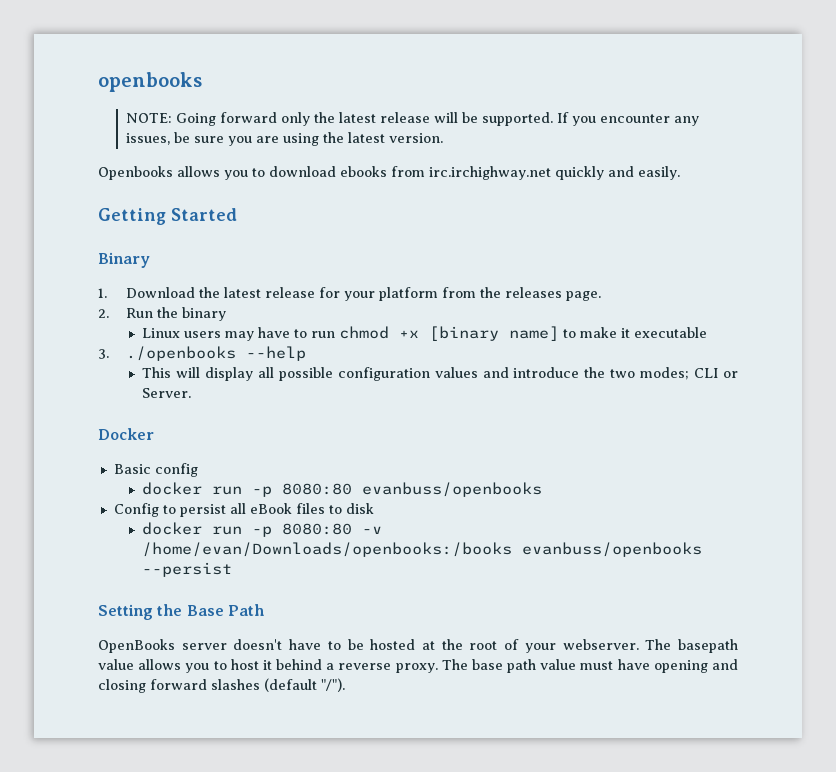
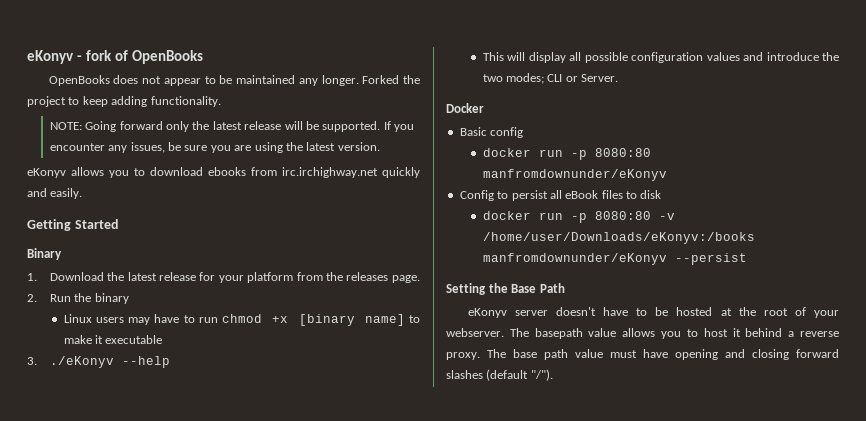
- openbooks
+ eKonyv - fork of OpenBooks
+ OpenBooks does not appear to be maintained any longer. Forked the project to keep adding functionality.
- Openbooks allows you to download ebooks from irc.irchighway.net quickly and easily.
+ eKonyv allows you to download ebooks from irc.irchighway.net quickly and easily.
- 3. ./openbooks --help
+ 3. ./eKonyv --help
- docker run -p 8080:80 evanbuss/openbooks
+ docker run -p 8080:80 manfromdownunder/eKonyv
- docker run -p 8080:80 -v /home/evan/Downloads/openbooks:/books evanbuss/openbooks --persist
+ docker run -p 8080:80 -v /home/user/Downloads/eKonyv:/books manfromdownunder/eKonyv --persist
- OpenBooks server doesn't have to be hosted at the root of your webserver.
+ eKonyv server doesn't have to be hosted at the root of your webserver.

